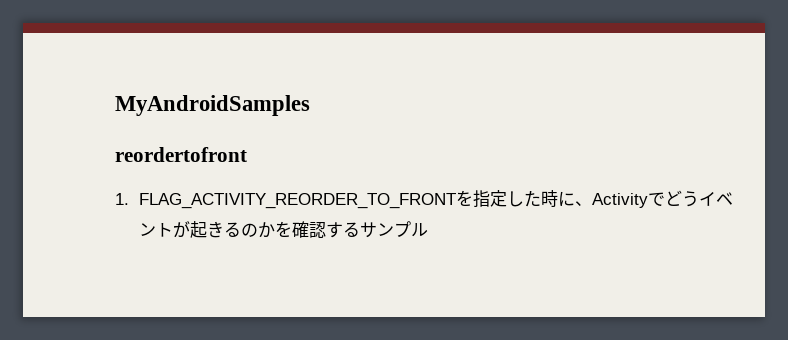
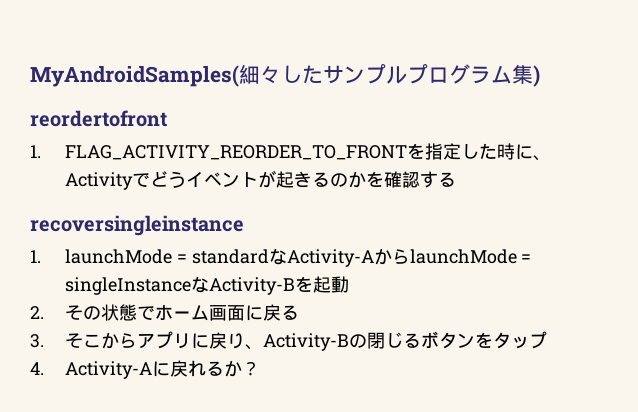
- MyAndroidSamples
+ MyAndroidSamples(細々したサンプルプログラム集)
- 1. FLAG_ACTIVITY_REORDER_TO_FRONTを指定した時に、Activityでどうイベントが起きるのかを確認するサンプル
+ 1. FLAG_ACTIVITY_REORDER_TO_FRONTを指定した時に、Activityでどうイベントが起きるのかを確認する
+ recoversingleinstance
+ 1. launchMode = standardなActivity-AからlaunchMode = singleInstanceなActivity-Bを起動
+ 2.その状態でホーム画面に戻る
+ 3.そこからアプリに戻り、Activity-Bの閉じるボタンをタップ
+ 4. Activity-Aに戻れるか？

